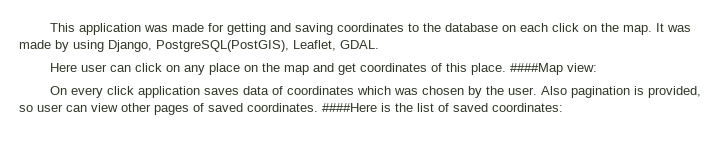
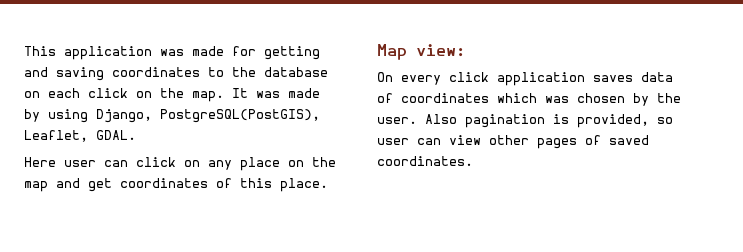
- Here user can click on any place on the map and get coordinates of this place. ####Map view:
+ Here user can click on any place on the map and get coordinates of this place.
+ Map view:
- ####Here is the list of saved coordinates:

